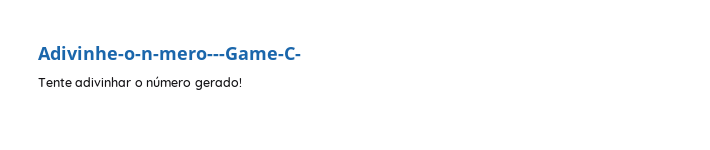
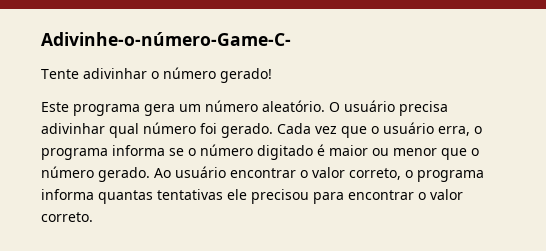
- Adivinhe-o-n-mero---Game-C-
+ Adivinhe-o-número-Game-C-
+ Este programa gera um número aleatório. O usuário precisa adivinhar qual número foi gerado. Cada vez que o usuário erra, o programa informa se o número digitado é maior ou menor que o número gerado. Ao usuário encontrar o valor correto, o programa informa quantas tentativas ele precisou para encontrar o valor correto.

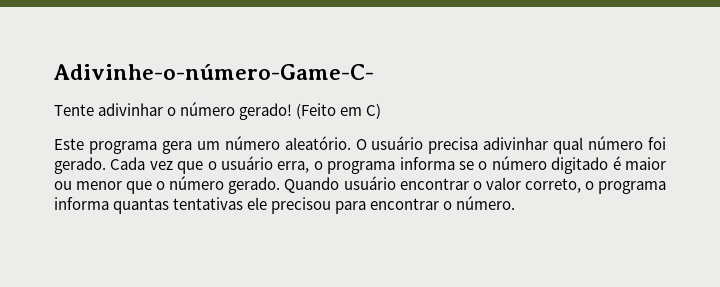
+ (Feito em C)
- Ao usuário encontrar o valor correto, o programa informa quantas tentativas ele precisou para encontrar o valor correto.
+ Quando usuário encontrar o valor correto, o programa informa quantas tentativas ele precisou para encontrar o número.

